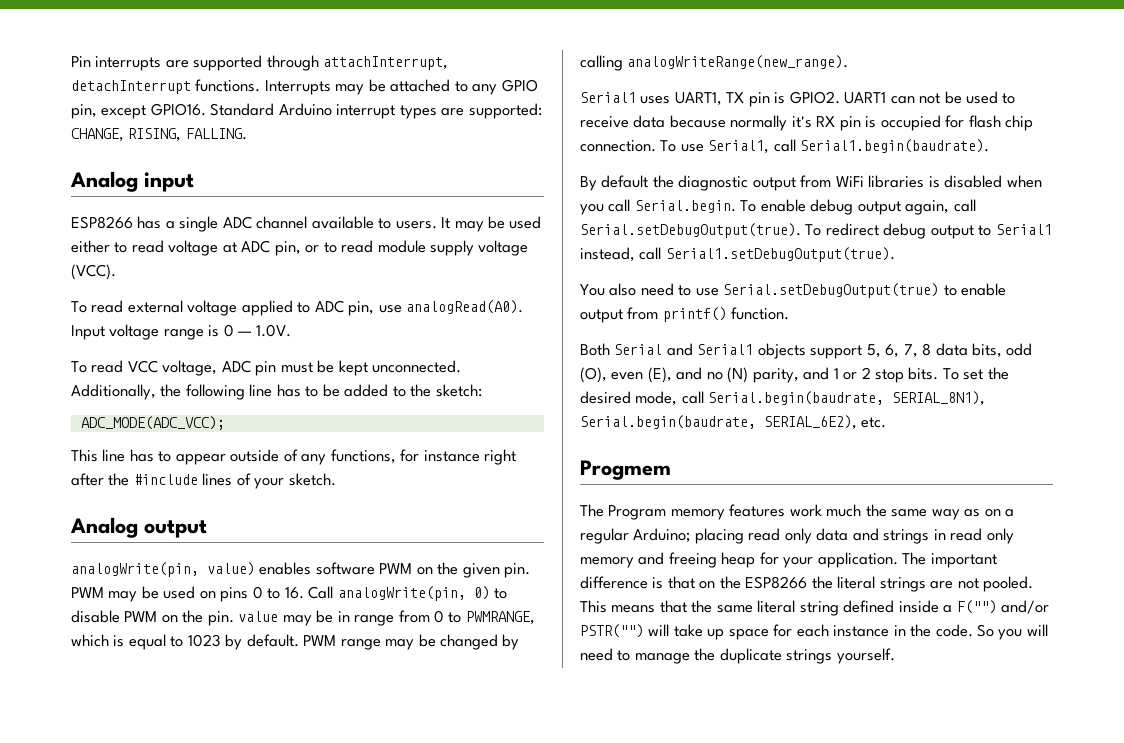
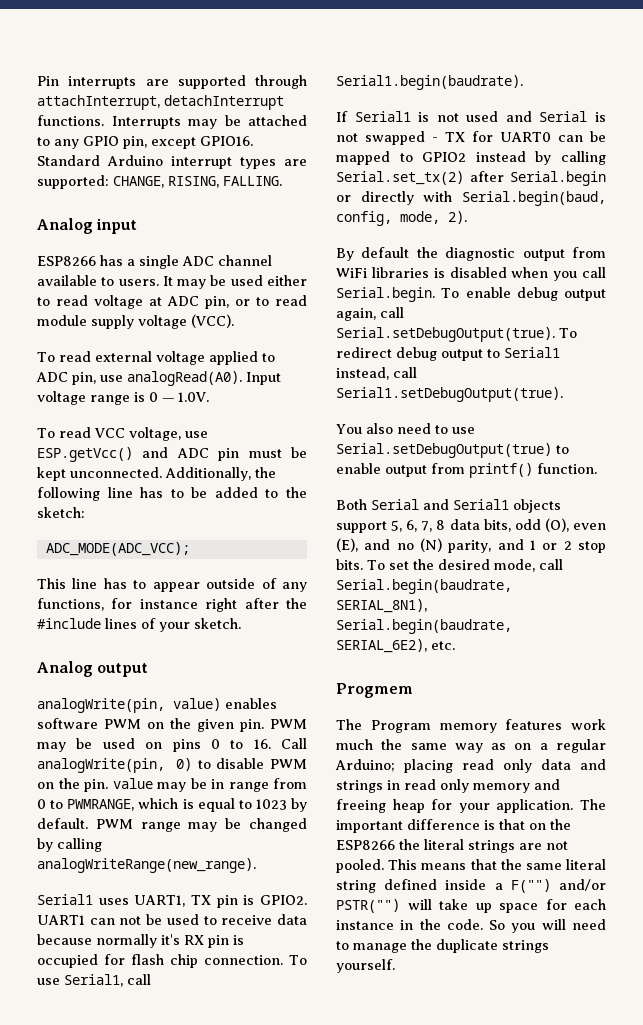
- To read VCC voltage, ADC pin must be kept unconnected.
+ To read VCC voltage, use ESP.getVcc() and ADC pin must be kept unconnected.
+ If Serial1 is not used and Serial is not swapped - TX for UART0 can be mapped to GPIO2 instead by calling Serial.set_tx(2) after Serial.begin or directly with Serial.begin(baud, config, mode, 2).

